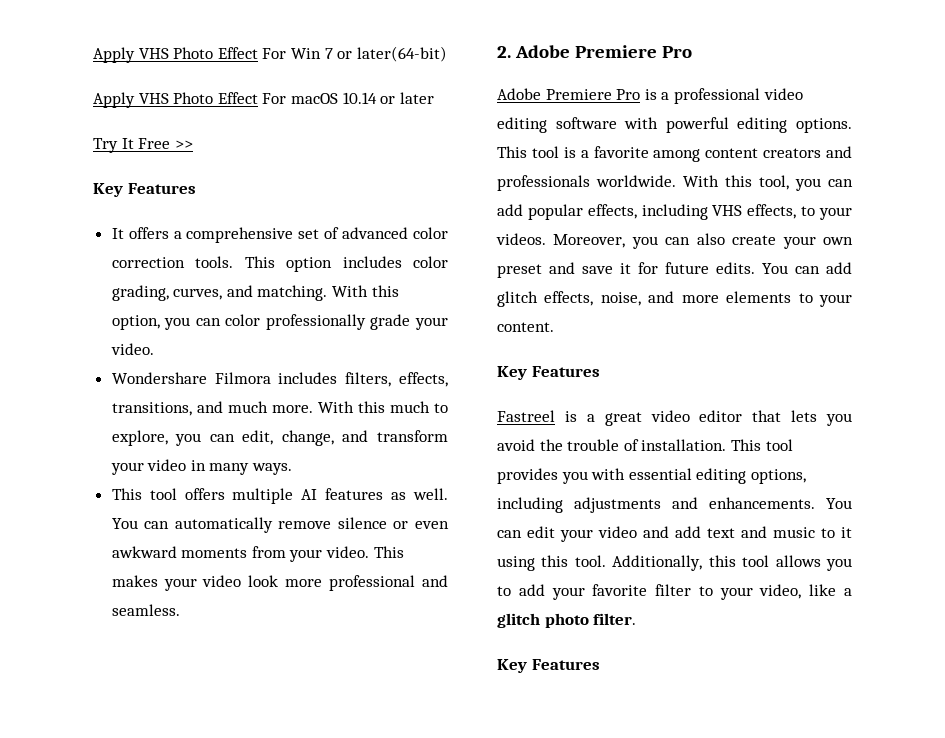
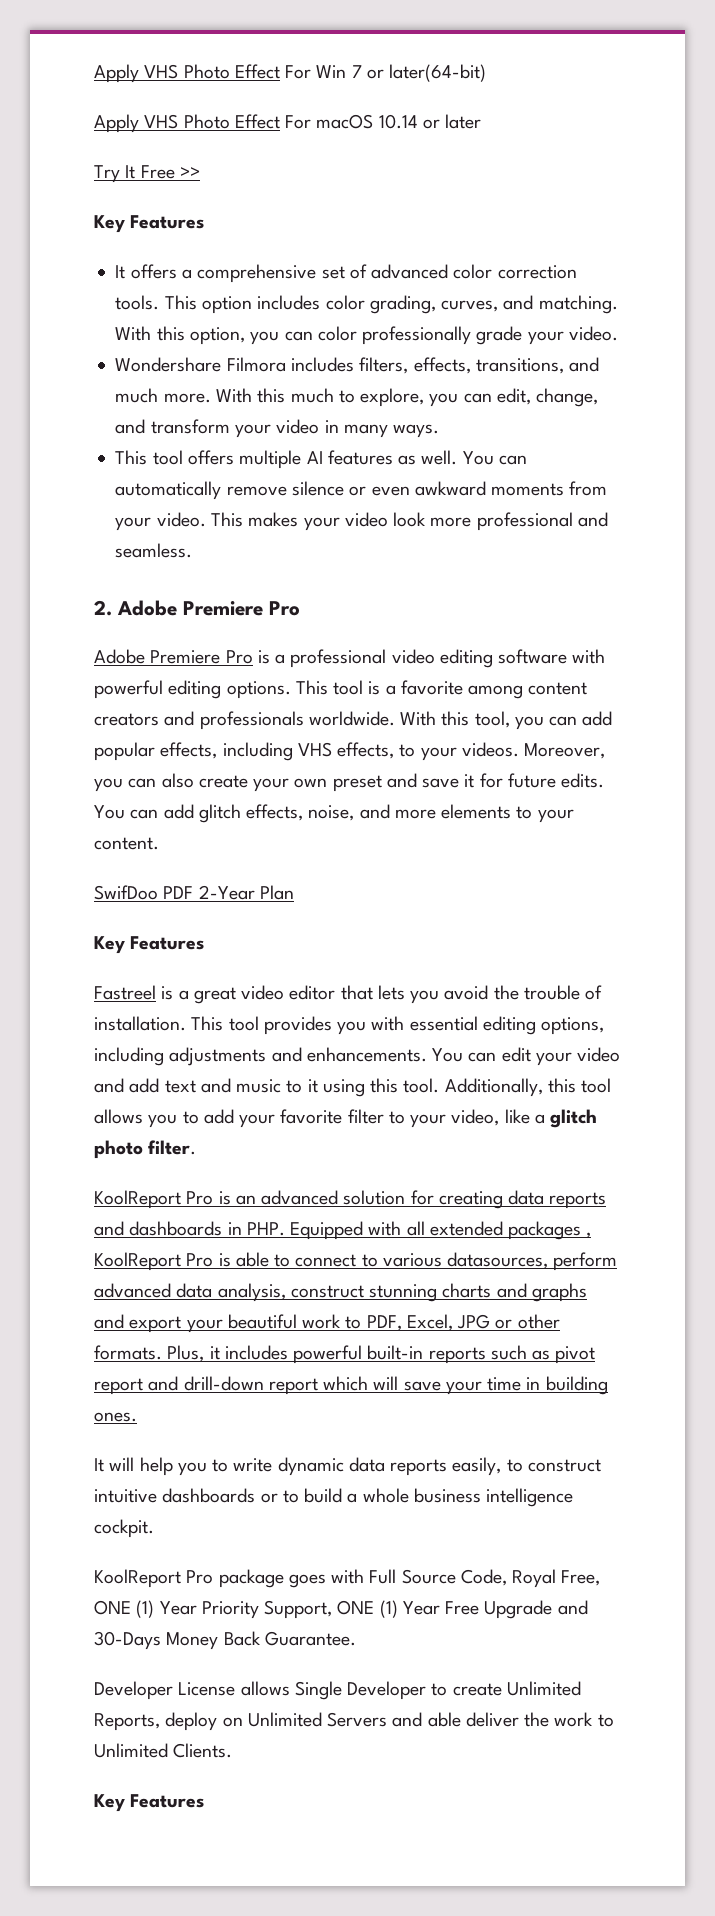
+ SwifDoo PDF 2-Year Plan
+ KoolReport Pro is an advanced solution for creating data reports and dashboards in PHP. Equipped with all extended packages , KoolReport Pro is able to connect to various datasources, perform advanced data analysis, construct stunning charts and graphs and export your beautiful work to PDF, Excel, JPG or other formats. Plus, it includes powerful built-in reports such as pivot report and drill-down report which will save your time in building ones.
+ It will help you to write dynamic data reports easily, to construct intuitive dashboards or to build a whole business intelligence cockpit.
+ KoolReport Pro package goes with Full Source Code, Royal Free, ONE (1) Year Priority Support, ONE (1) Year Free Upgrade and 30-Days Money Back Guarantee.
+ Developer License allows Single Developer to create Unlimited Reports, deploy on Unlimited Servers and able deliver the work to Unlimited Clients.

